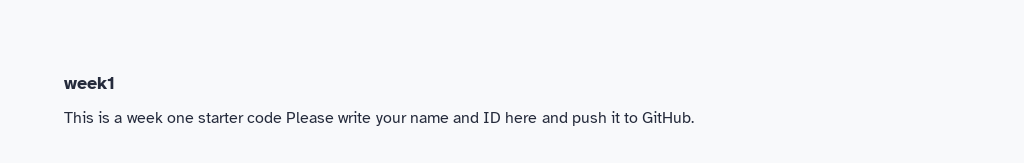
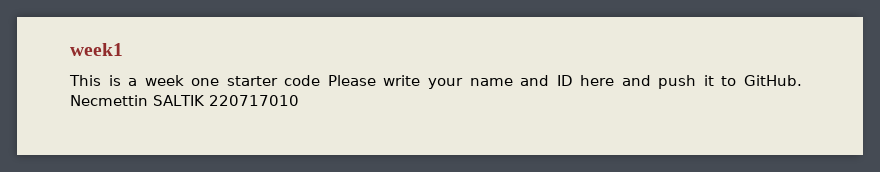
+ Necmettin SALTIK 220717010

